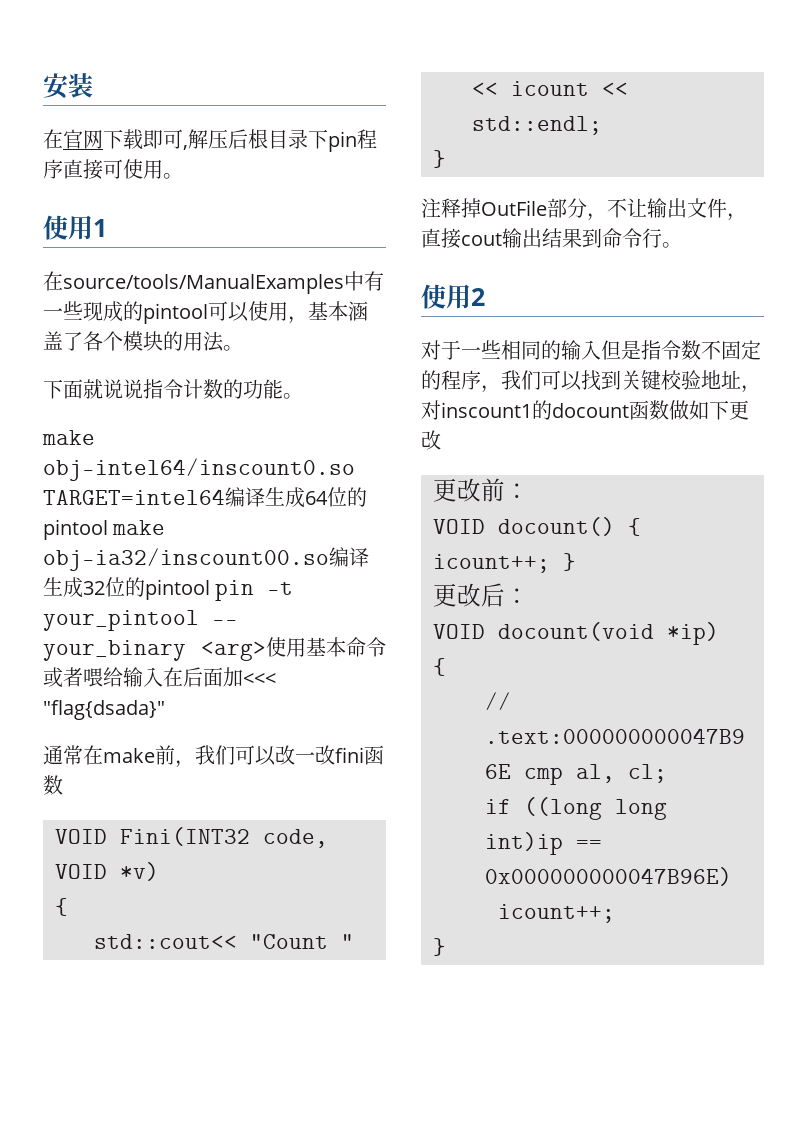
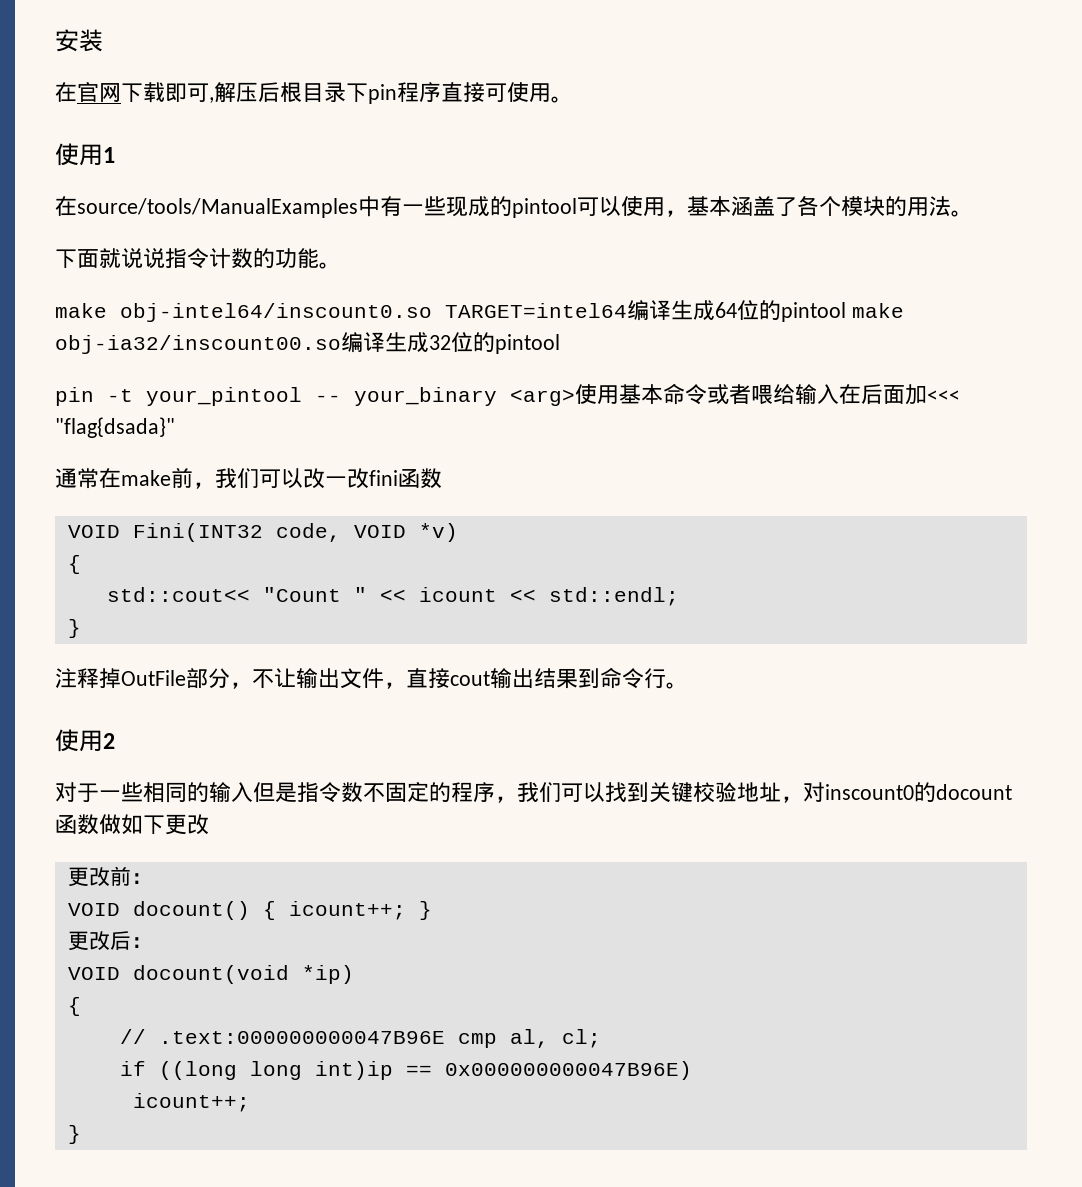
- make obj-intel64/inscount0.so TARGET=intel64编译生成64位的pintool make obj-ia32/inscount00.so编译生成32位的pintool pin -t your_pintool -- your_binary <arg>使用基本命令或者喂给输入在后面加<<< "flag{dsada}"
+ make obj-intel64/inscount0.so TARGET=intel64编译生成64位的pintool make obj-ia32/inscount00.so编译生成32位的pintool
+ pin -t your_pintool -- your_binary <arg>使用基本命令或者喂给输入在后面加<<< "flag{dsada}"
- 对于一些相同的输入但是指令数不固定的程序，我们可以找到关键校验地址，对inscount1的docount函数做如下更改
+ 对于一些相同的输入但是指令数不固定的程序，我们可以找到关键校验地址，对inscount0的docount函数做如下更改

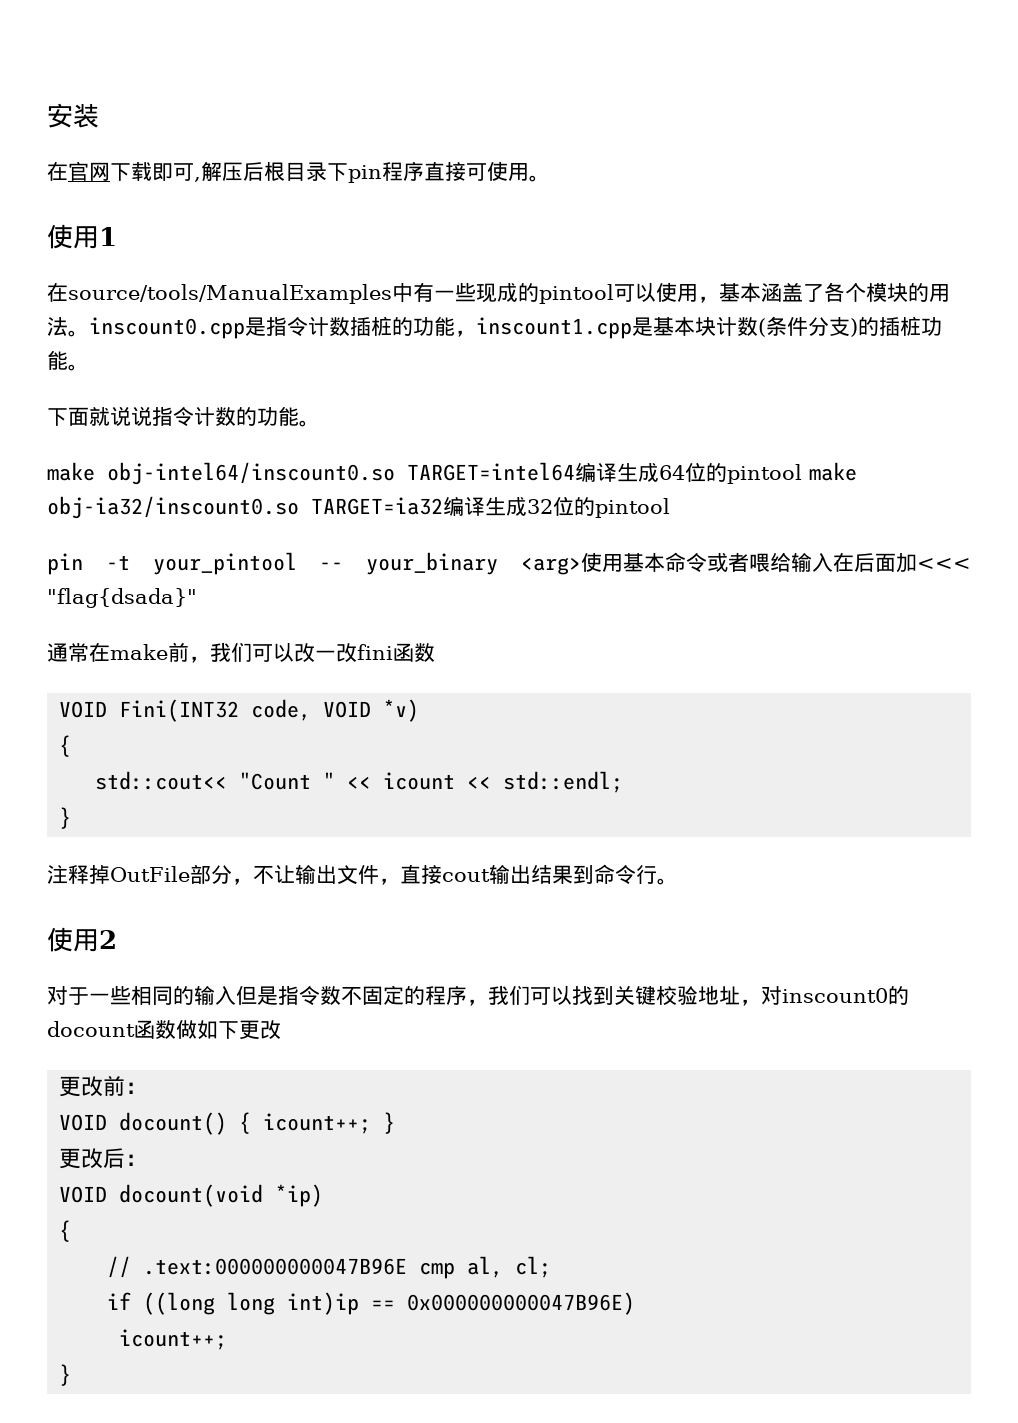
- 在source/tools/ManualExamples中有一些现成的pintool可以使用，基本涵盖了各个模块的用法。
+ 在source/tools/ManualExamples中有一些现成的pintool可以使用，基本涵盖了各个模块的用法。inscount0.cpp是指令计数插桩的功能，inscount1.cpp是基本块计数(条件分支)的插桩功能。
- make obj-intel64/inscount0.so TARGET=intel64编译生成64位的pintool make obj-ia32/inscount00.so编译生成32位的pintool
+ make obj-intel64/inscount0.so TARGET=intel64编译生成64位的pintool make obj-ia32/inscount0.so TARGET=ia32编译生成32位的pintool

